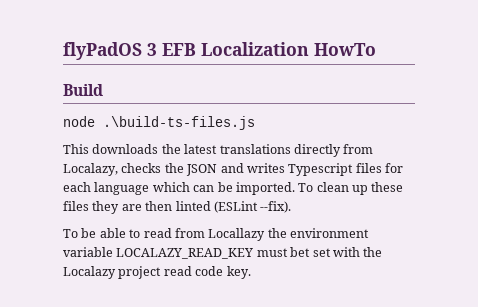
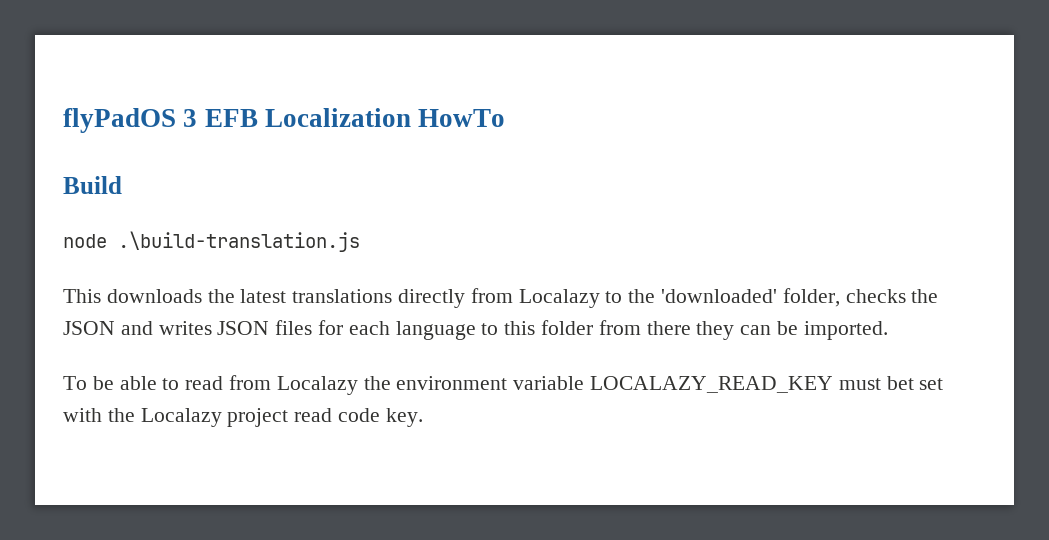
- node .\build-ts-files.js
+ node .\build-translation.js
- This downloads the latest translations directly from Localazy, checks the JSON and writes Typescript files for each language which can be imported. To clean up these files they are then linted (ESLint --fix).
+ This downloads the latest translations directly from Localazy to the 'downloaded' folder, checks the JSON and writes JSON files for each language to this folder from there they can be imported.
- To be able to read from Locallazy the environment variable LOCALAZY_READ_KEY must bet set with the Localazy project read code key.
+ To be able to read from Localazy the environment variable LOCALAZY_READ_KEY must bet set with the Localazy project read code key.

